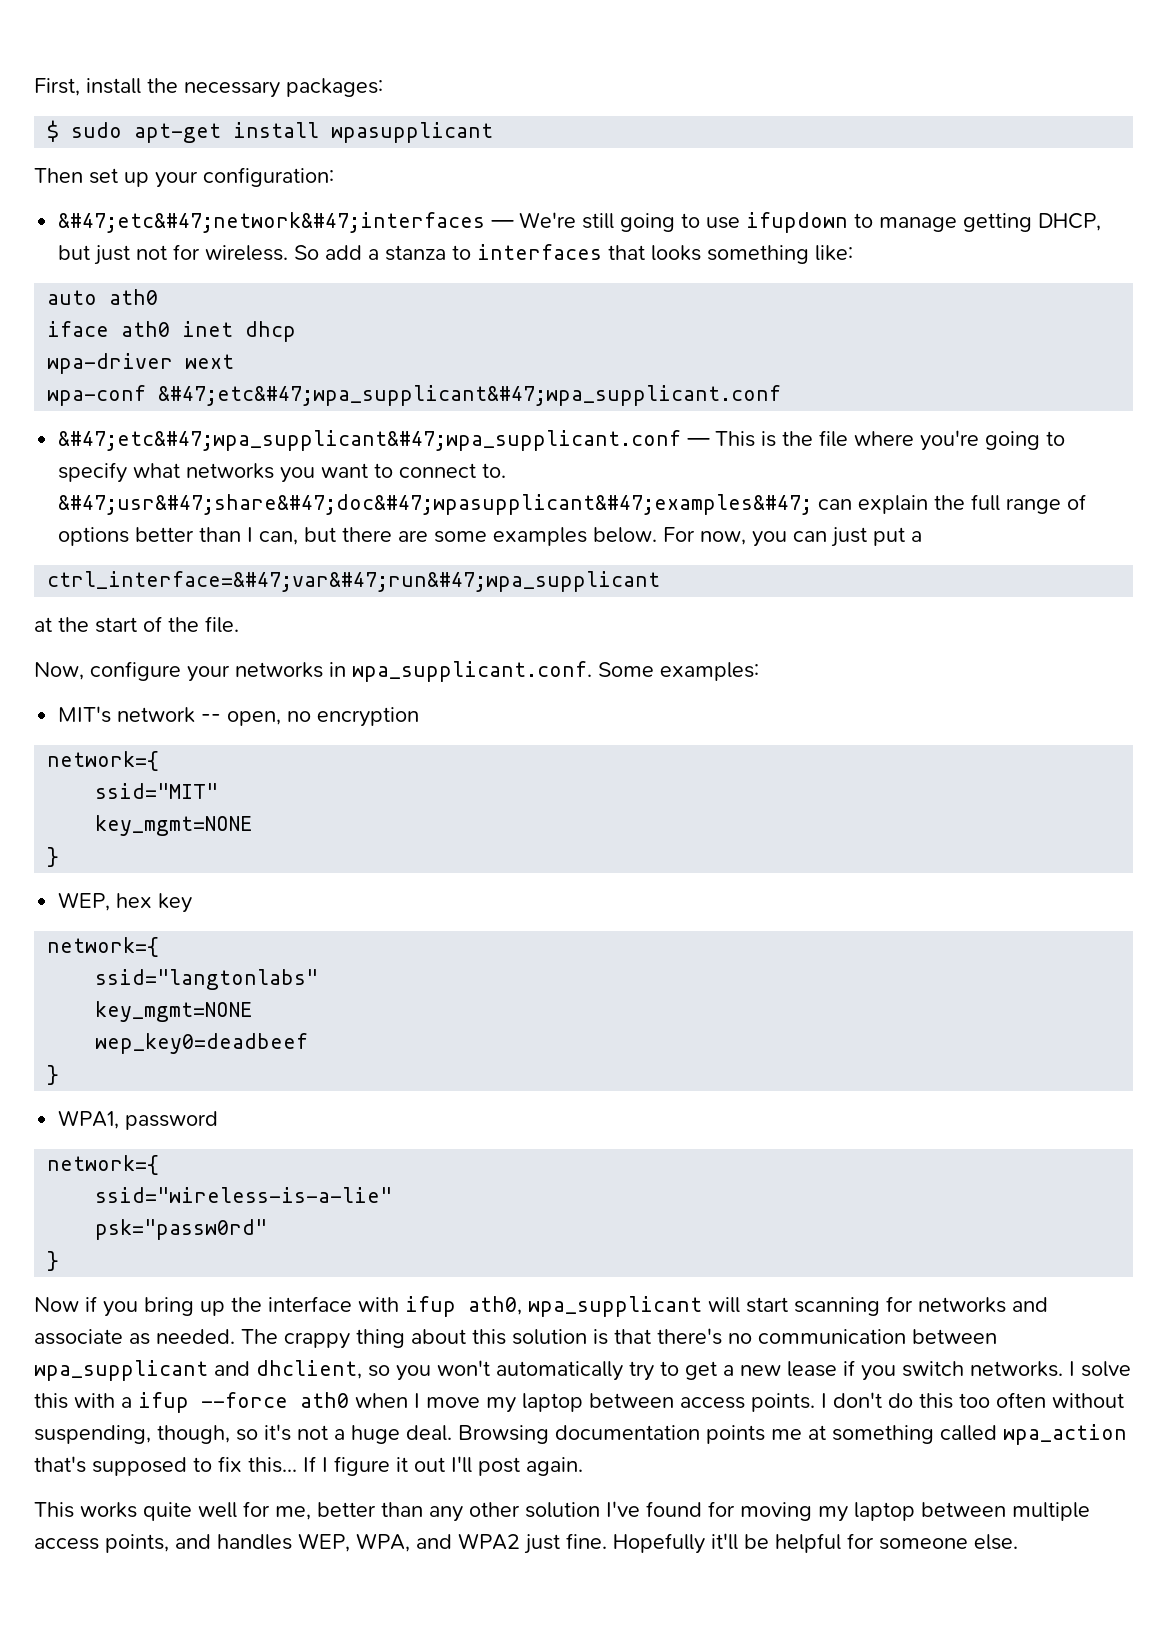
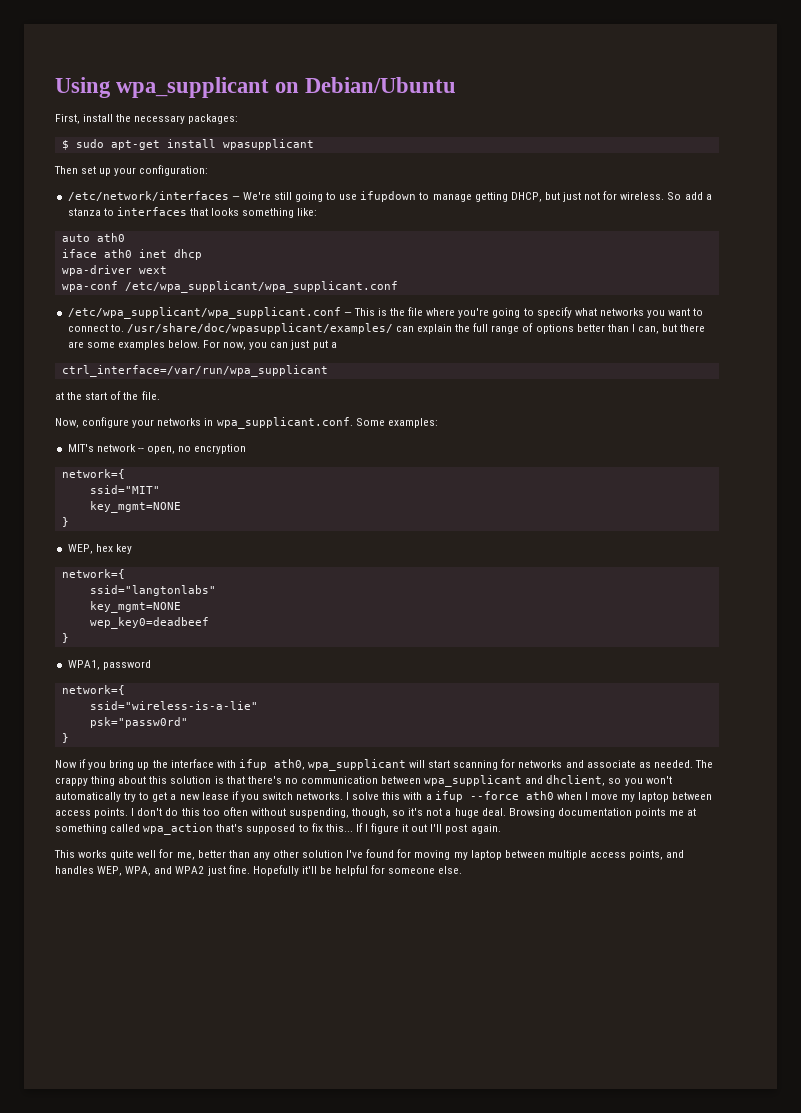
+ Using wpa_supplicant on Debian/Ubuntu
- &#47;etc&#47;network&#47;interfaces — We're still going to use ifupdown to manage getting DHCP, but just not for wireless.
+ /etc/network/interfaces — We're still going to use ifupdown to manage getting DHCP, but just not for wireless.
- wpa-conf &#47;etc&#47;wpa_supplicant&#47;wpa_supplicant.conf
- &#47;etc&#47;wpa_supplicant&#47;wpa_supplicant.conf — This is the file where you're going to specify what networks you want to connect to.
+ wpa-conf /etc/wpa_supplicant/wpa_supplicant.conf
+ /etc/wpa_supplicant/wpa_supplicant.conf — This is the file where you're going to specify what networks you want to connect to.
- &#47;usr&#47;share&#47;doc&#47;wpasupplicant&#47;examples&#47; can explain the full range of options better than I can, but there are some examples below.
+ /usr/share/doc/wpasupplicant/examples/ can explain the full range of options better than I can, but there are some examples below.
- ctrl_interface=&#47;var&#47;run&#47;wpa_supplicant
+ ctrl_interface=/var/run/wpa_supplicant

